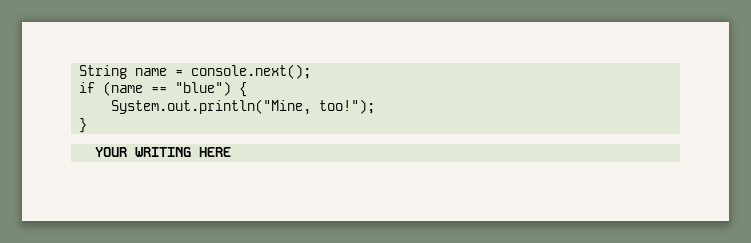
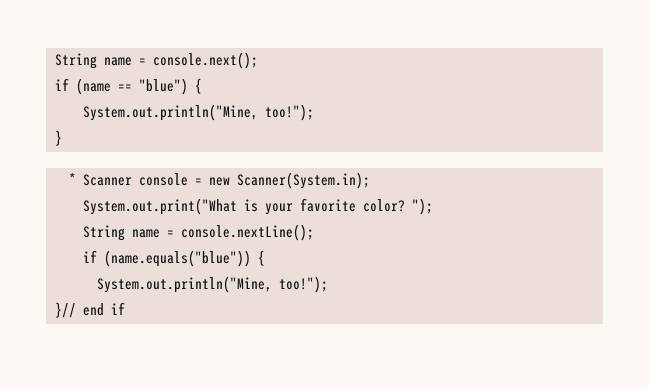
- YOUR WRITING HERE
+ * Scanner console = new Scanner(System.in);
+ System.out.print("What is your favorite color? ");
+ String name = console.nextLine();
+ if (name.equals("blue")) {
+ System.out.println("Mine, too!");
+ }// end if

